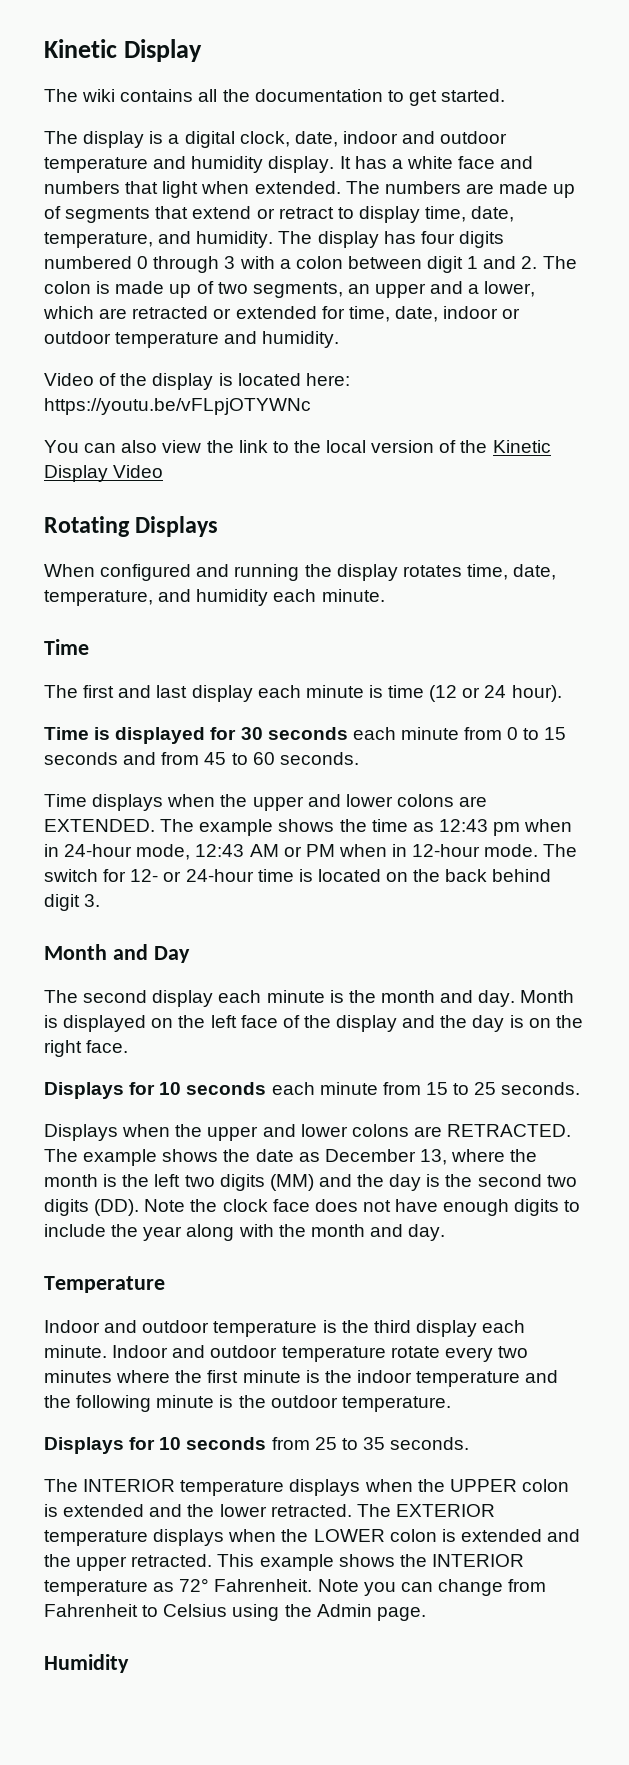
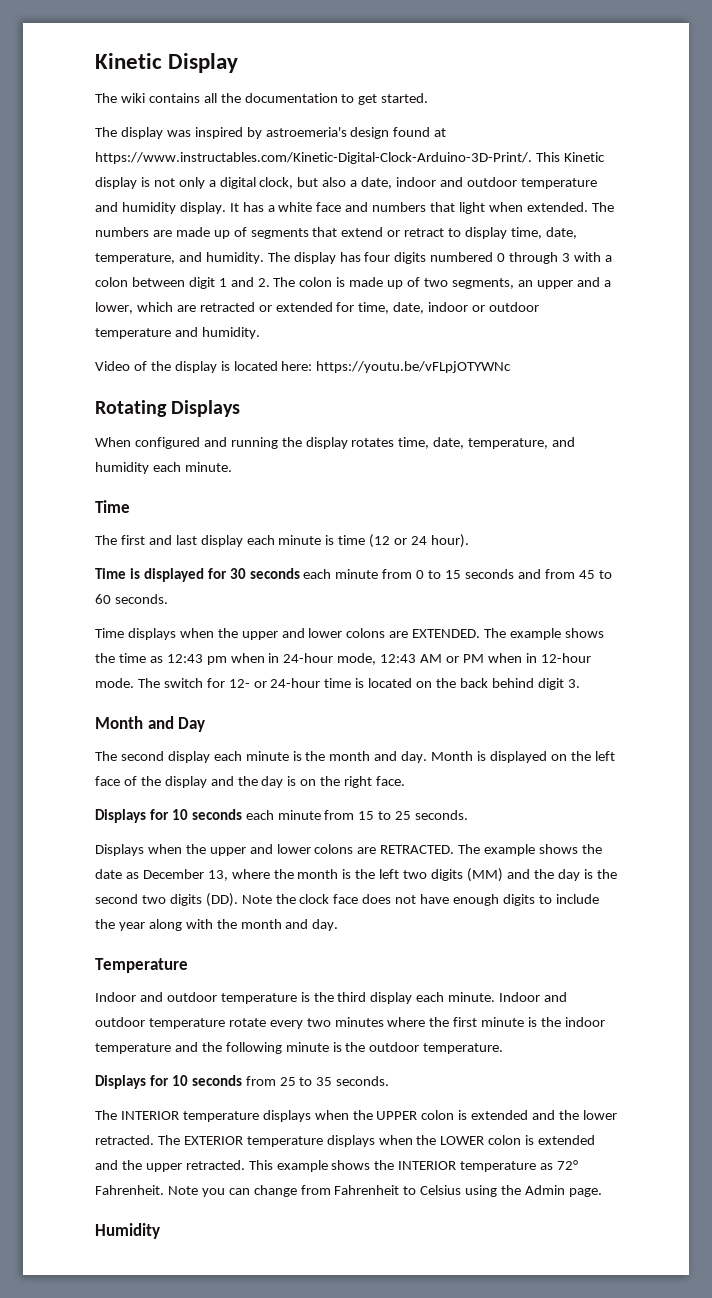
- The display is a digital clock, date, indoor and outdoor temperature and humidity display.
+ The display was inspired by astroemeria's design found at https://www.instructables.com/Kinetic-Digital-Clock-Arduino-3D-Print/. This Kinetic display is not only a digital clock, but also a date, indoor and outdoor temperature and humidity display.
- You can also view the link to the local version of the Kinetic Display Video

